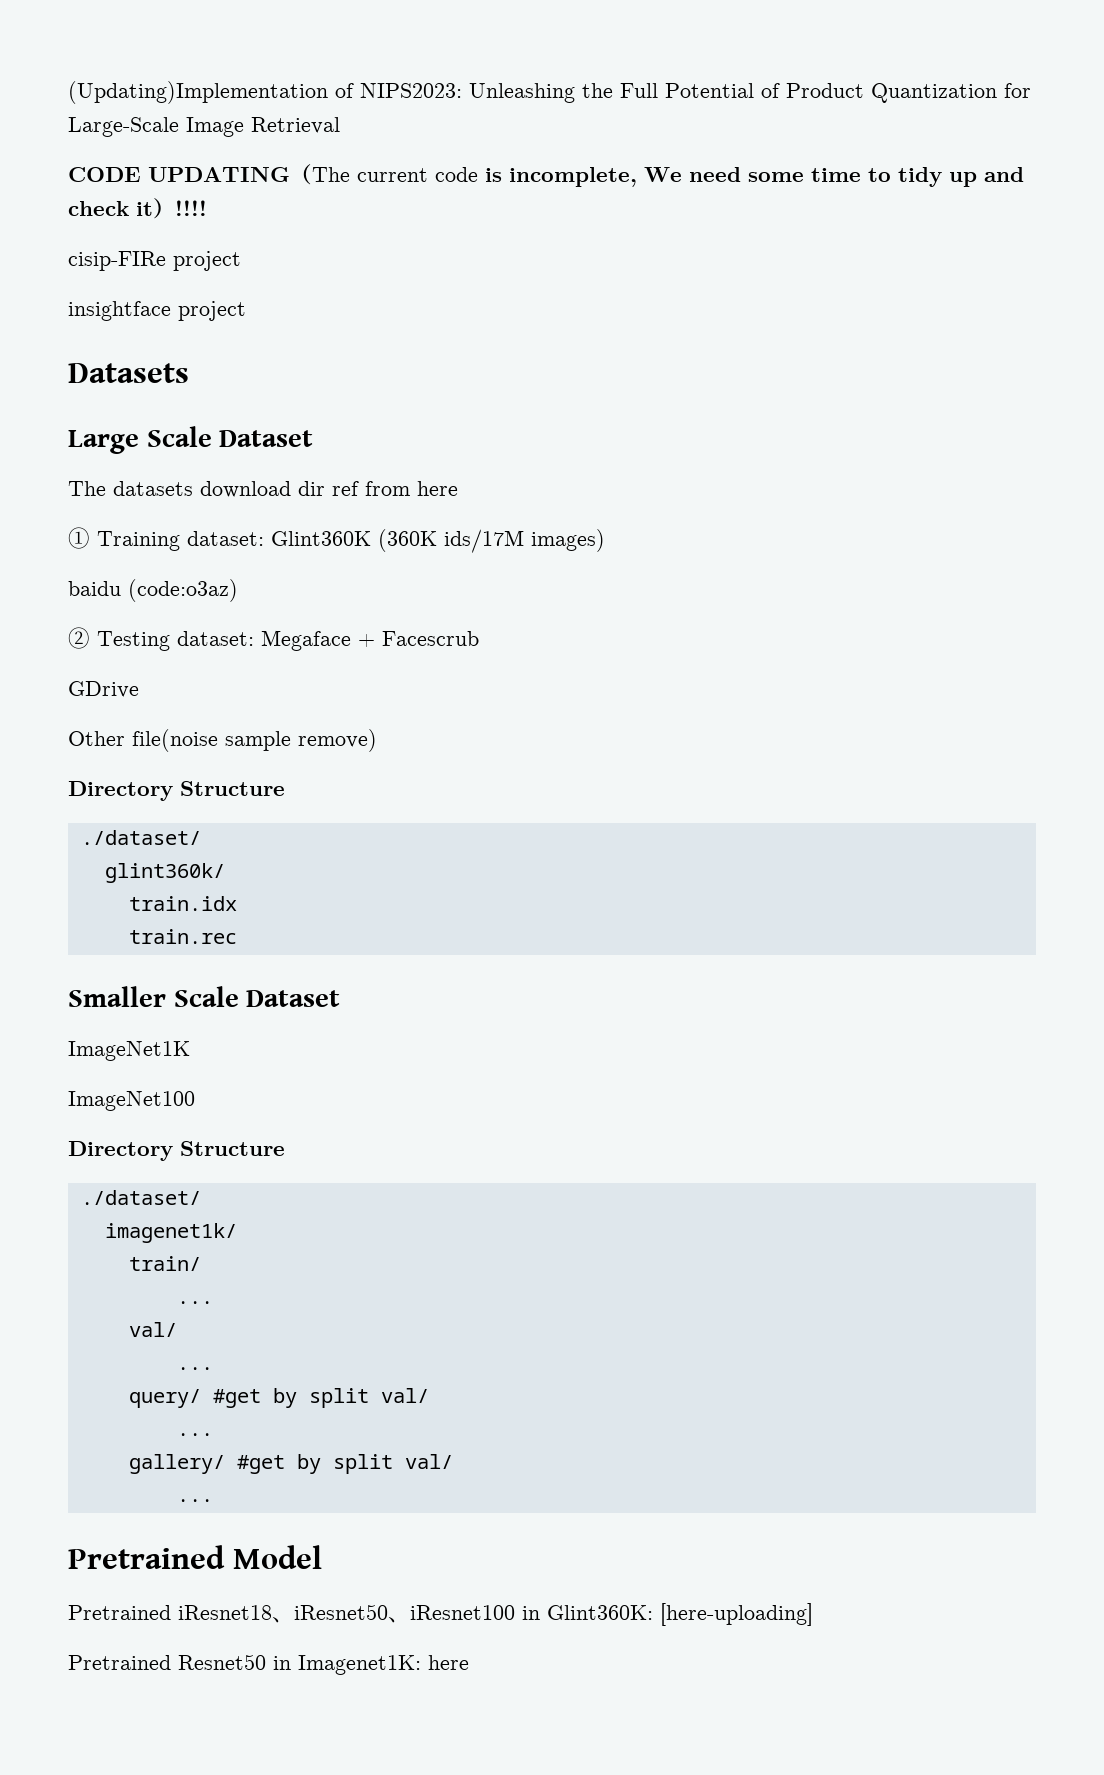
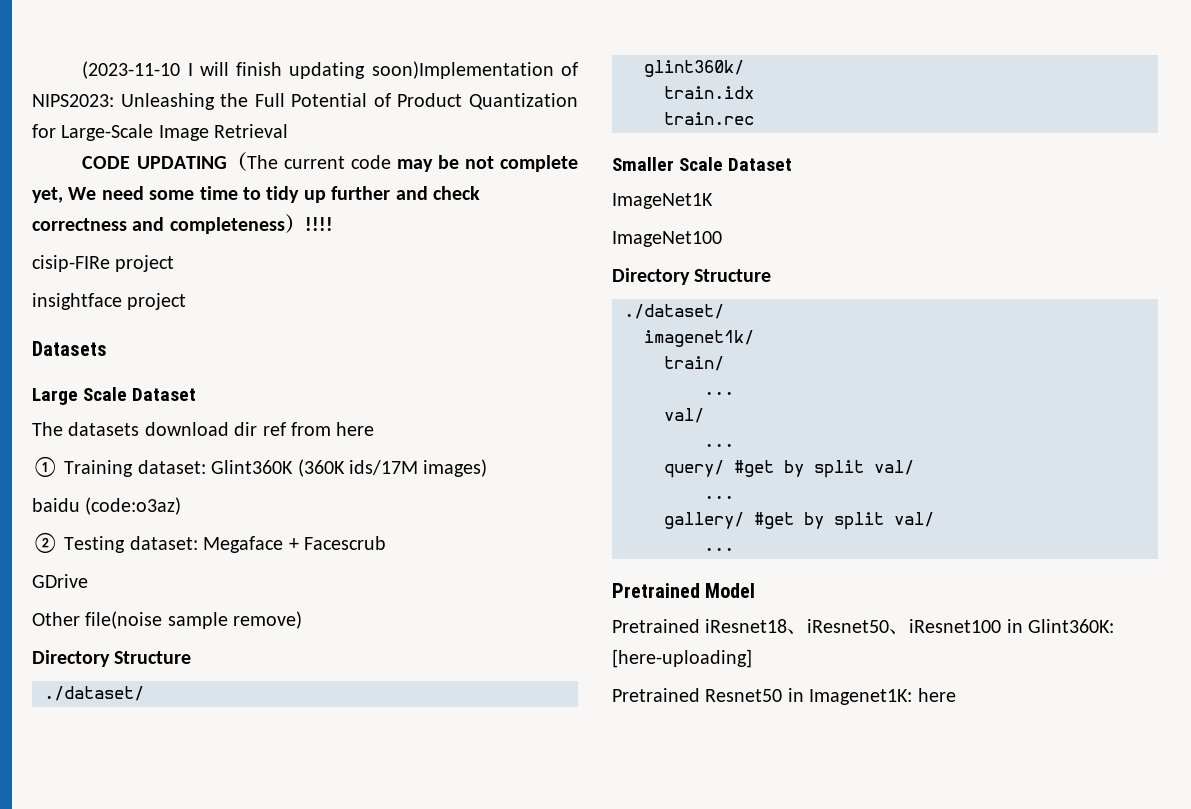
- (Updating)Implementation of NIPS2023: Unleashing the Full Potential of Product Quantization for Large-Scale Image Retrieval
+ (2023-11-10 I will finish updating soon)Implementation of NIPS2023: Unleashing the Full Potential of Product Quantization for Large-Scale Image Retrieval
- CODE UPDATING（The current code is incomplete, We need some time to tidy up and check it）!!!!
+ CODE UPDATING（The current code may be not complete yet, We need some time to tidy up further and check correctness and completeness）!!!!

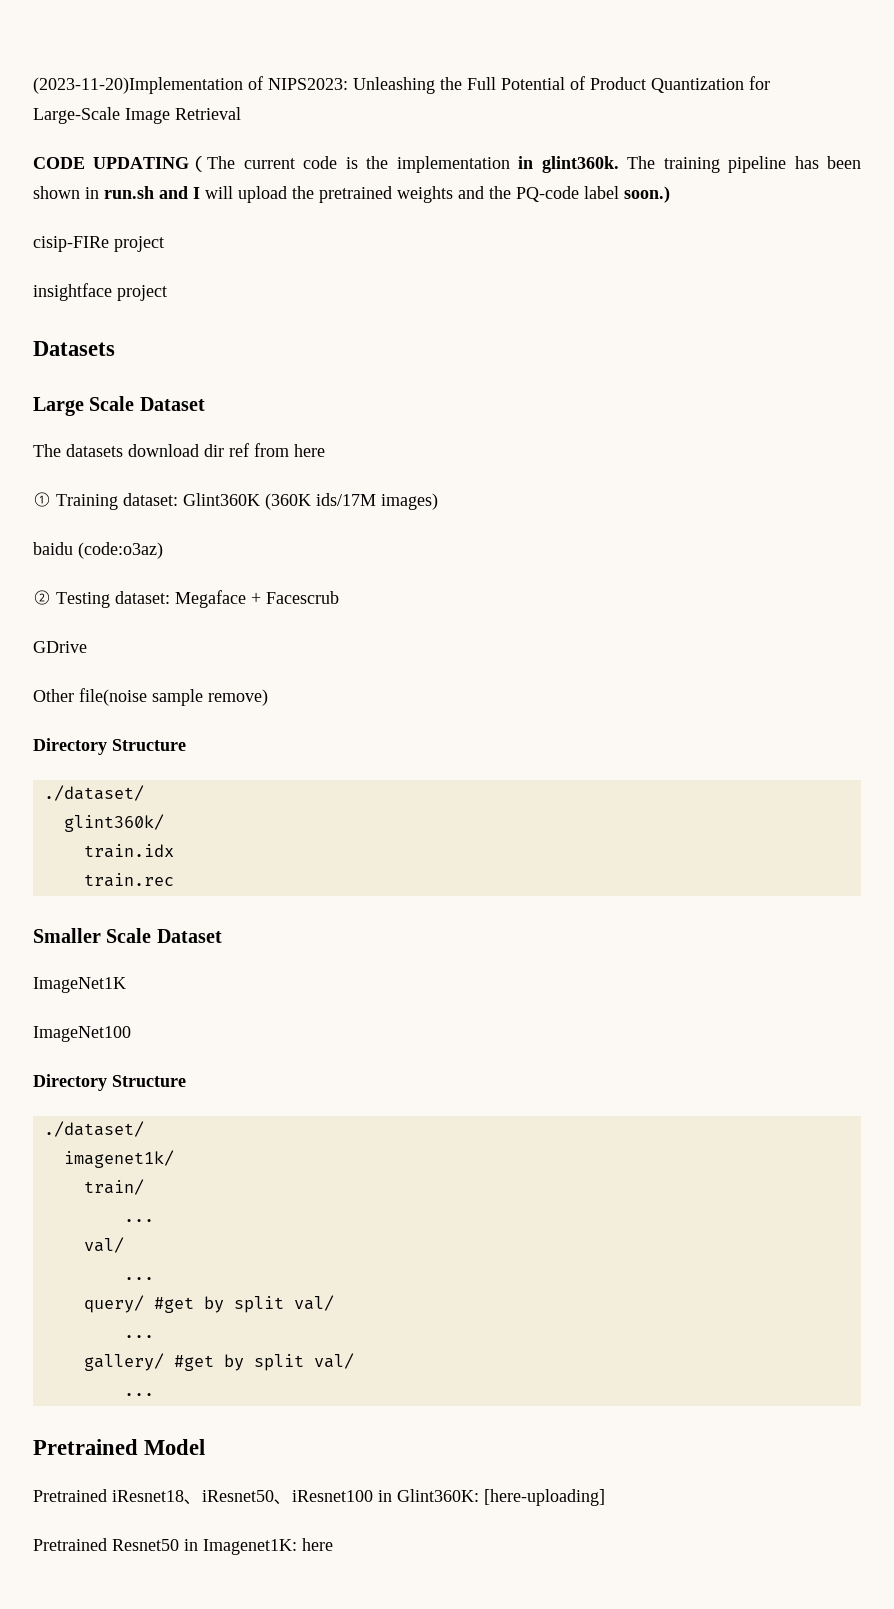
- (2023-11-10 I will finish updating soon)Implementation of NIPS2023: Unleashing the Full Potential of Product Quantization for Large-Scale Image Retrieval
+ (2023-11-20)Implementation of NIPS2023: Unleashing the Full Potential of Product Quantization for Large-Scale Image Retrieval
- CODE UPDATING（The current code may be not complete yet, We need some time to tidy up further and check correctness and completeness）!!!!
+ CODE UPDATING（The current code is the implementation in glint360k. The training pipeline has been shown in run.sh and I will upload the pretrained weights and the PQ-code label soon.)

